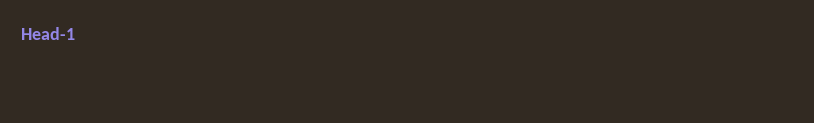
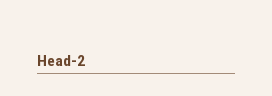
- Head-1
+ Head-2

